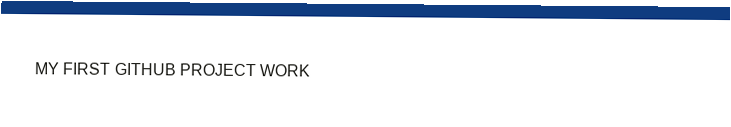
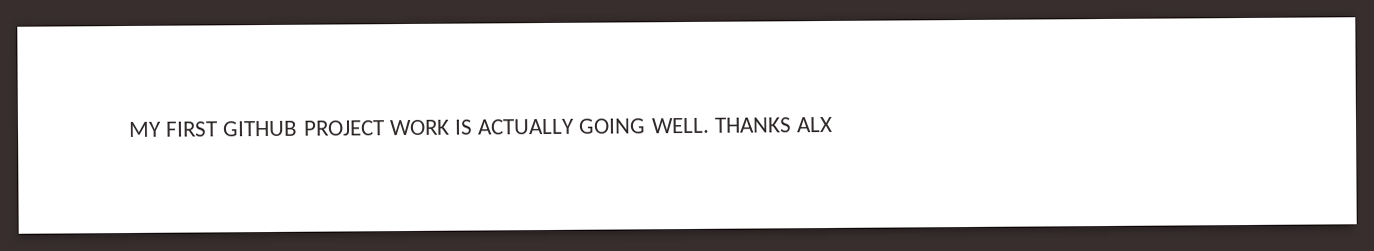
- MY FIRST GITHUB PROJECT WORK
+ MY FIRST GITHUB PROJECT WORK IS ACTUALLY GOING WELL. THANKS ALX

